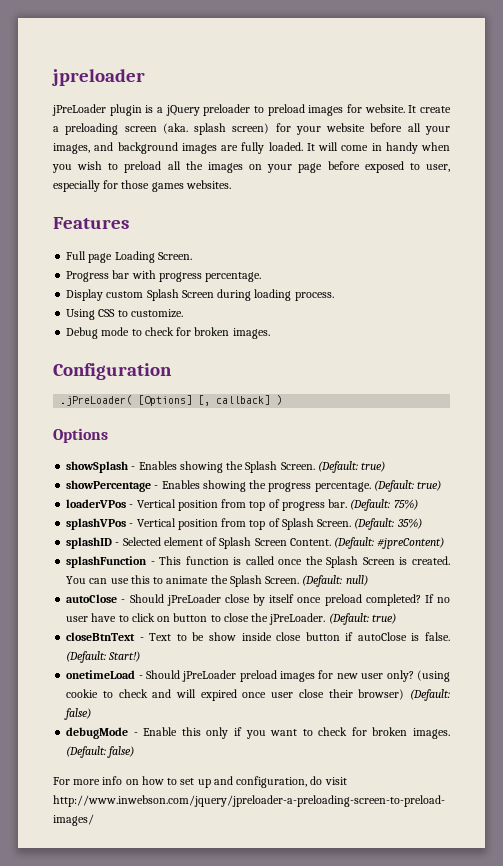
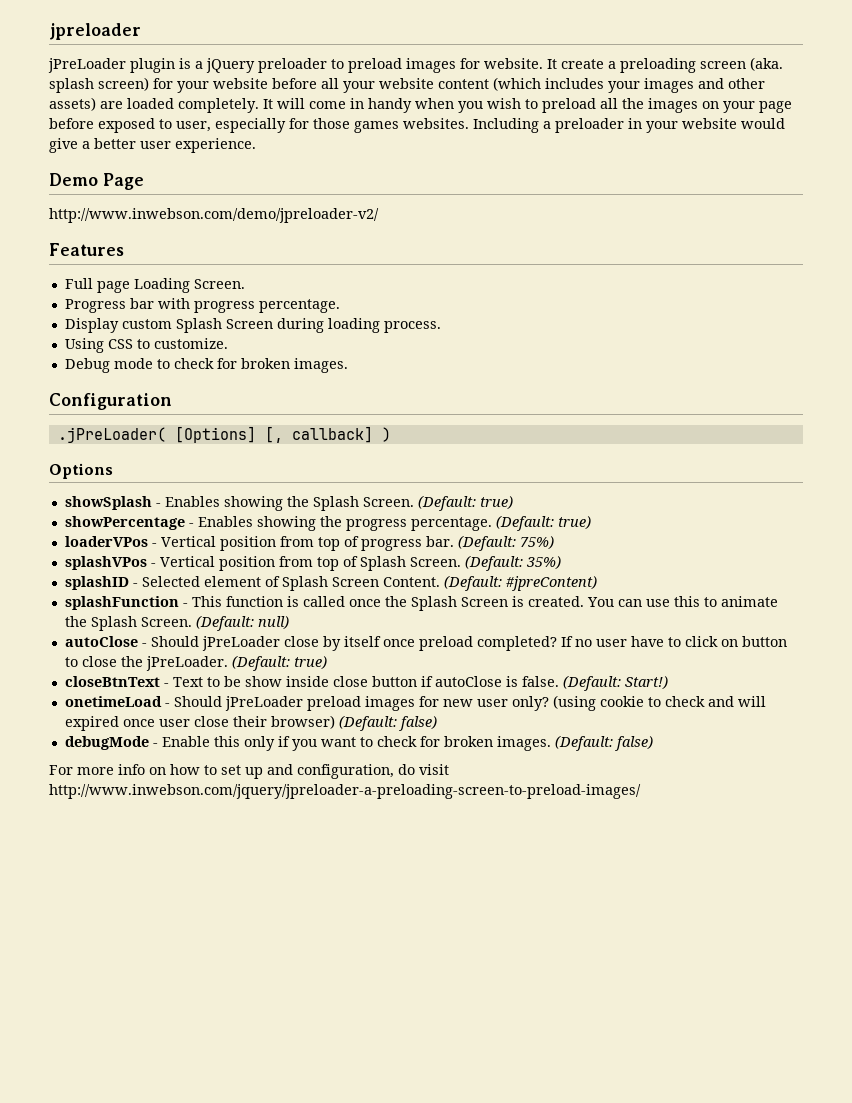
- It create a preloading screen (aka. splash screen) for your website before all your images, and background images are fully loaded.
+ It create a preloading screen (aka. splash screen) for your website before all your website content (which includes your images and other assets) are loaded completely.
+ Including a preloader in your website would give a better user experience.
+ Demo Page
+ http://www.inwebson.com/demo/jpreloader-v2/

